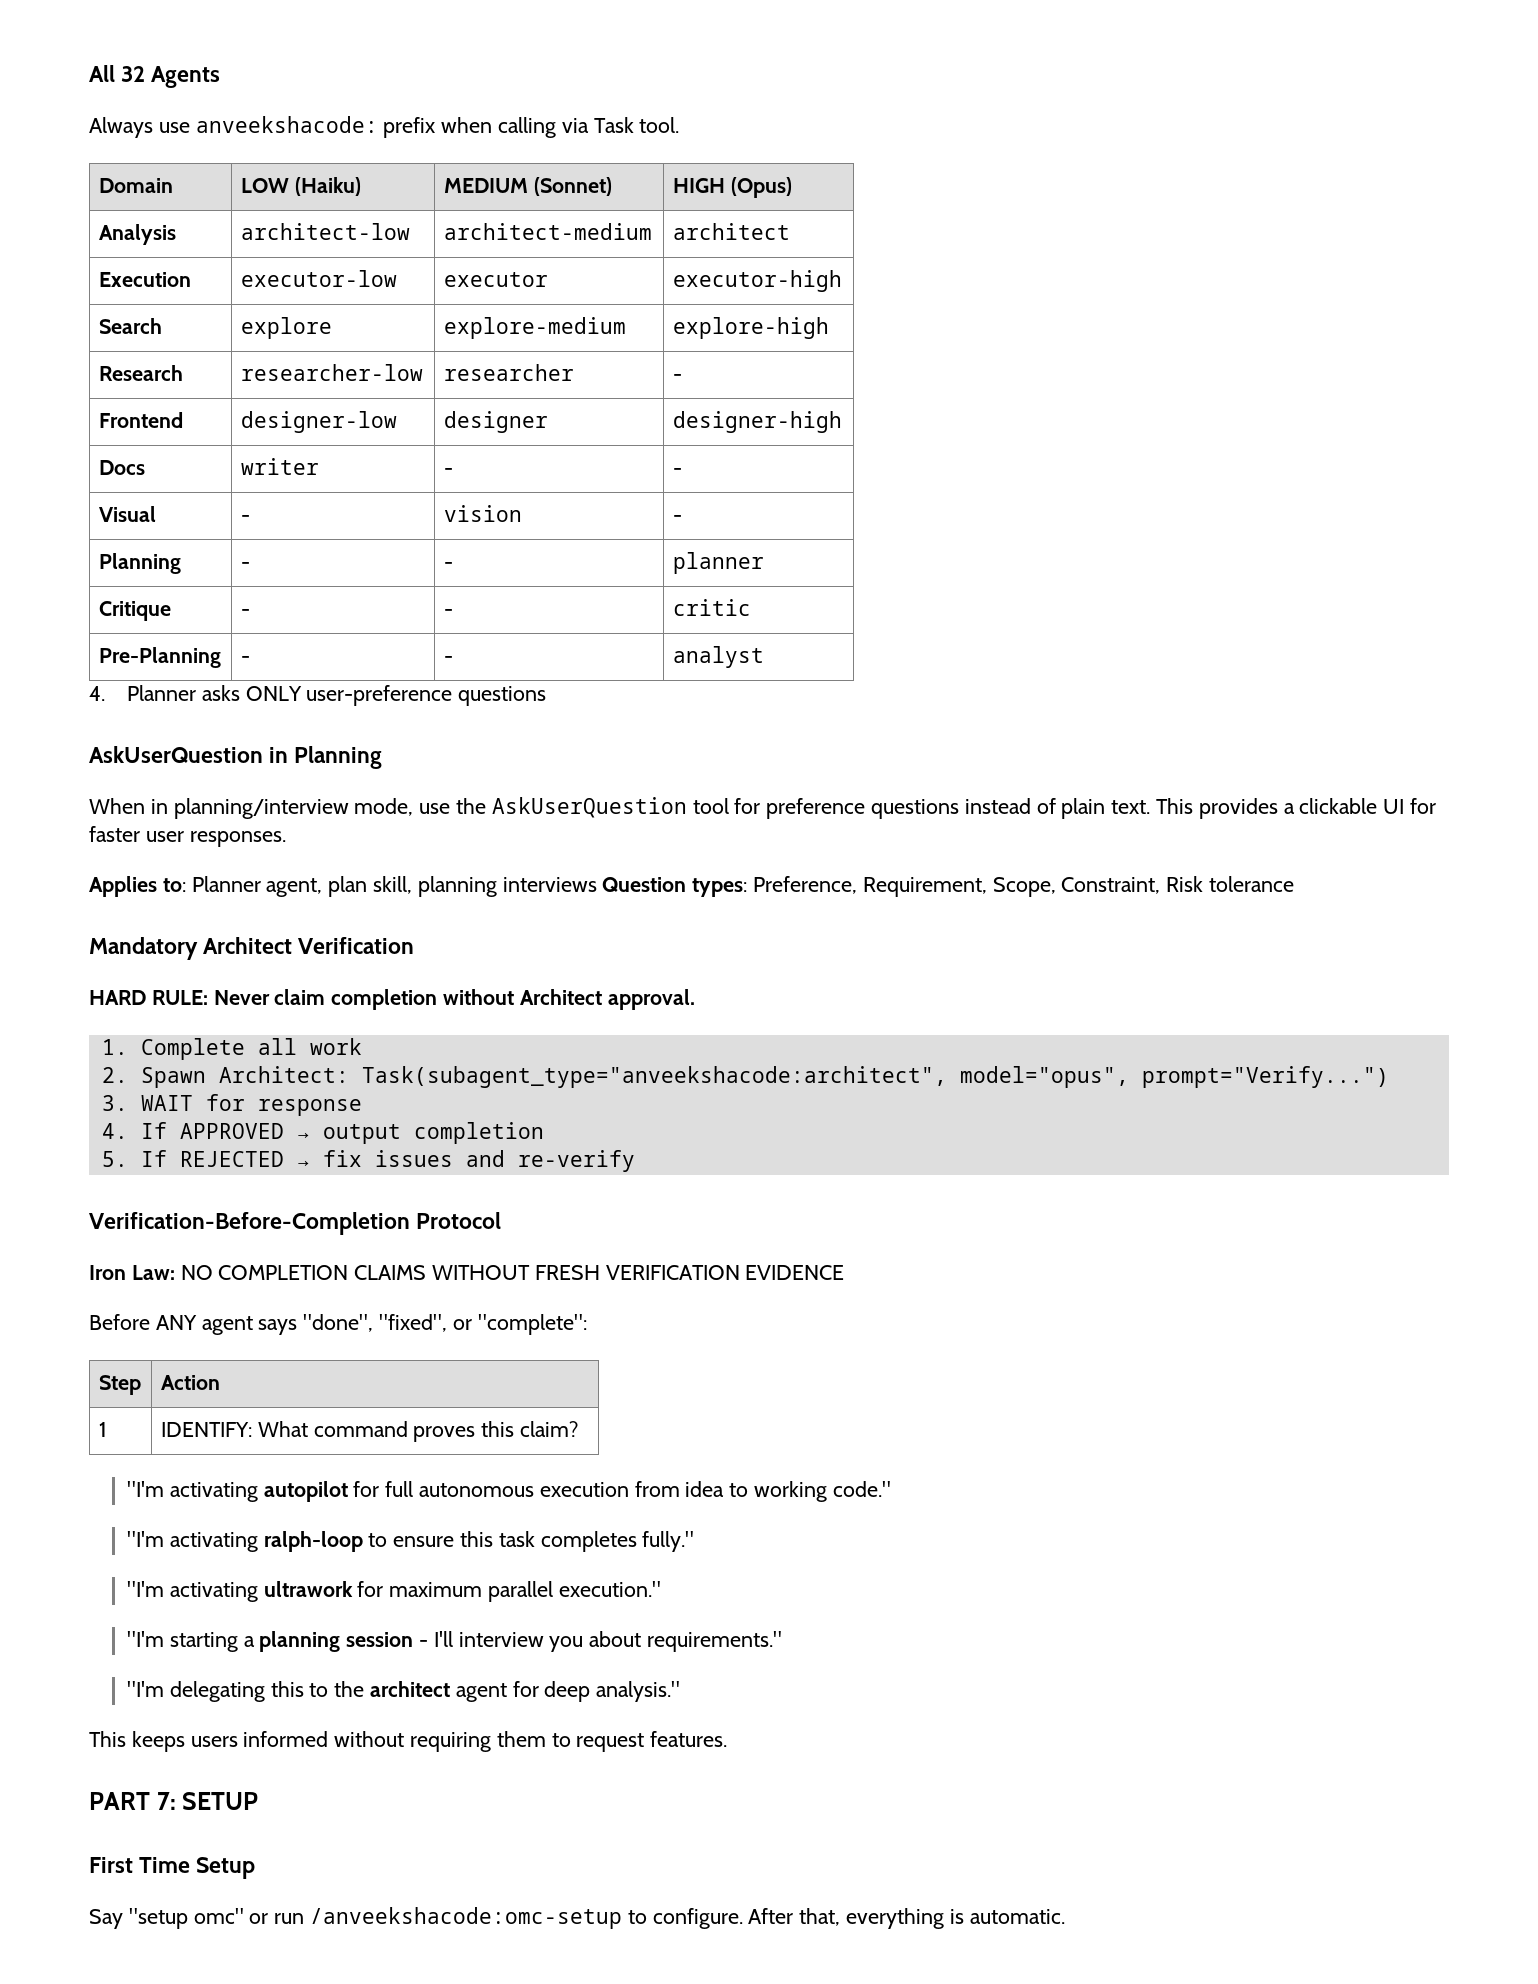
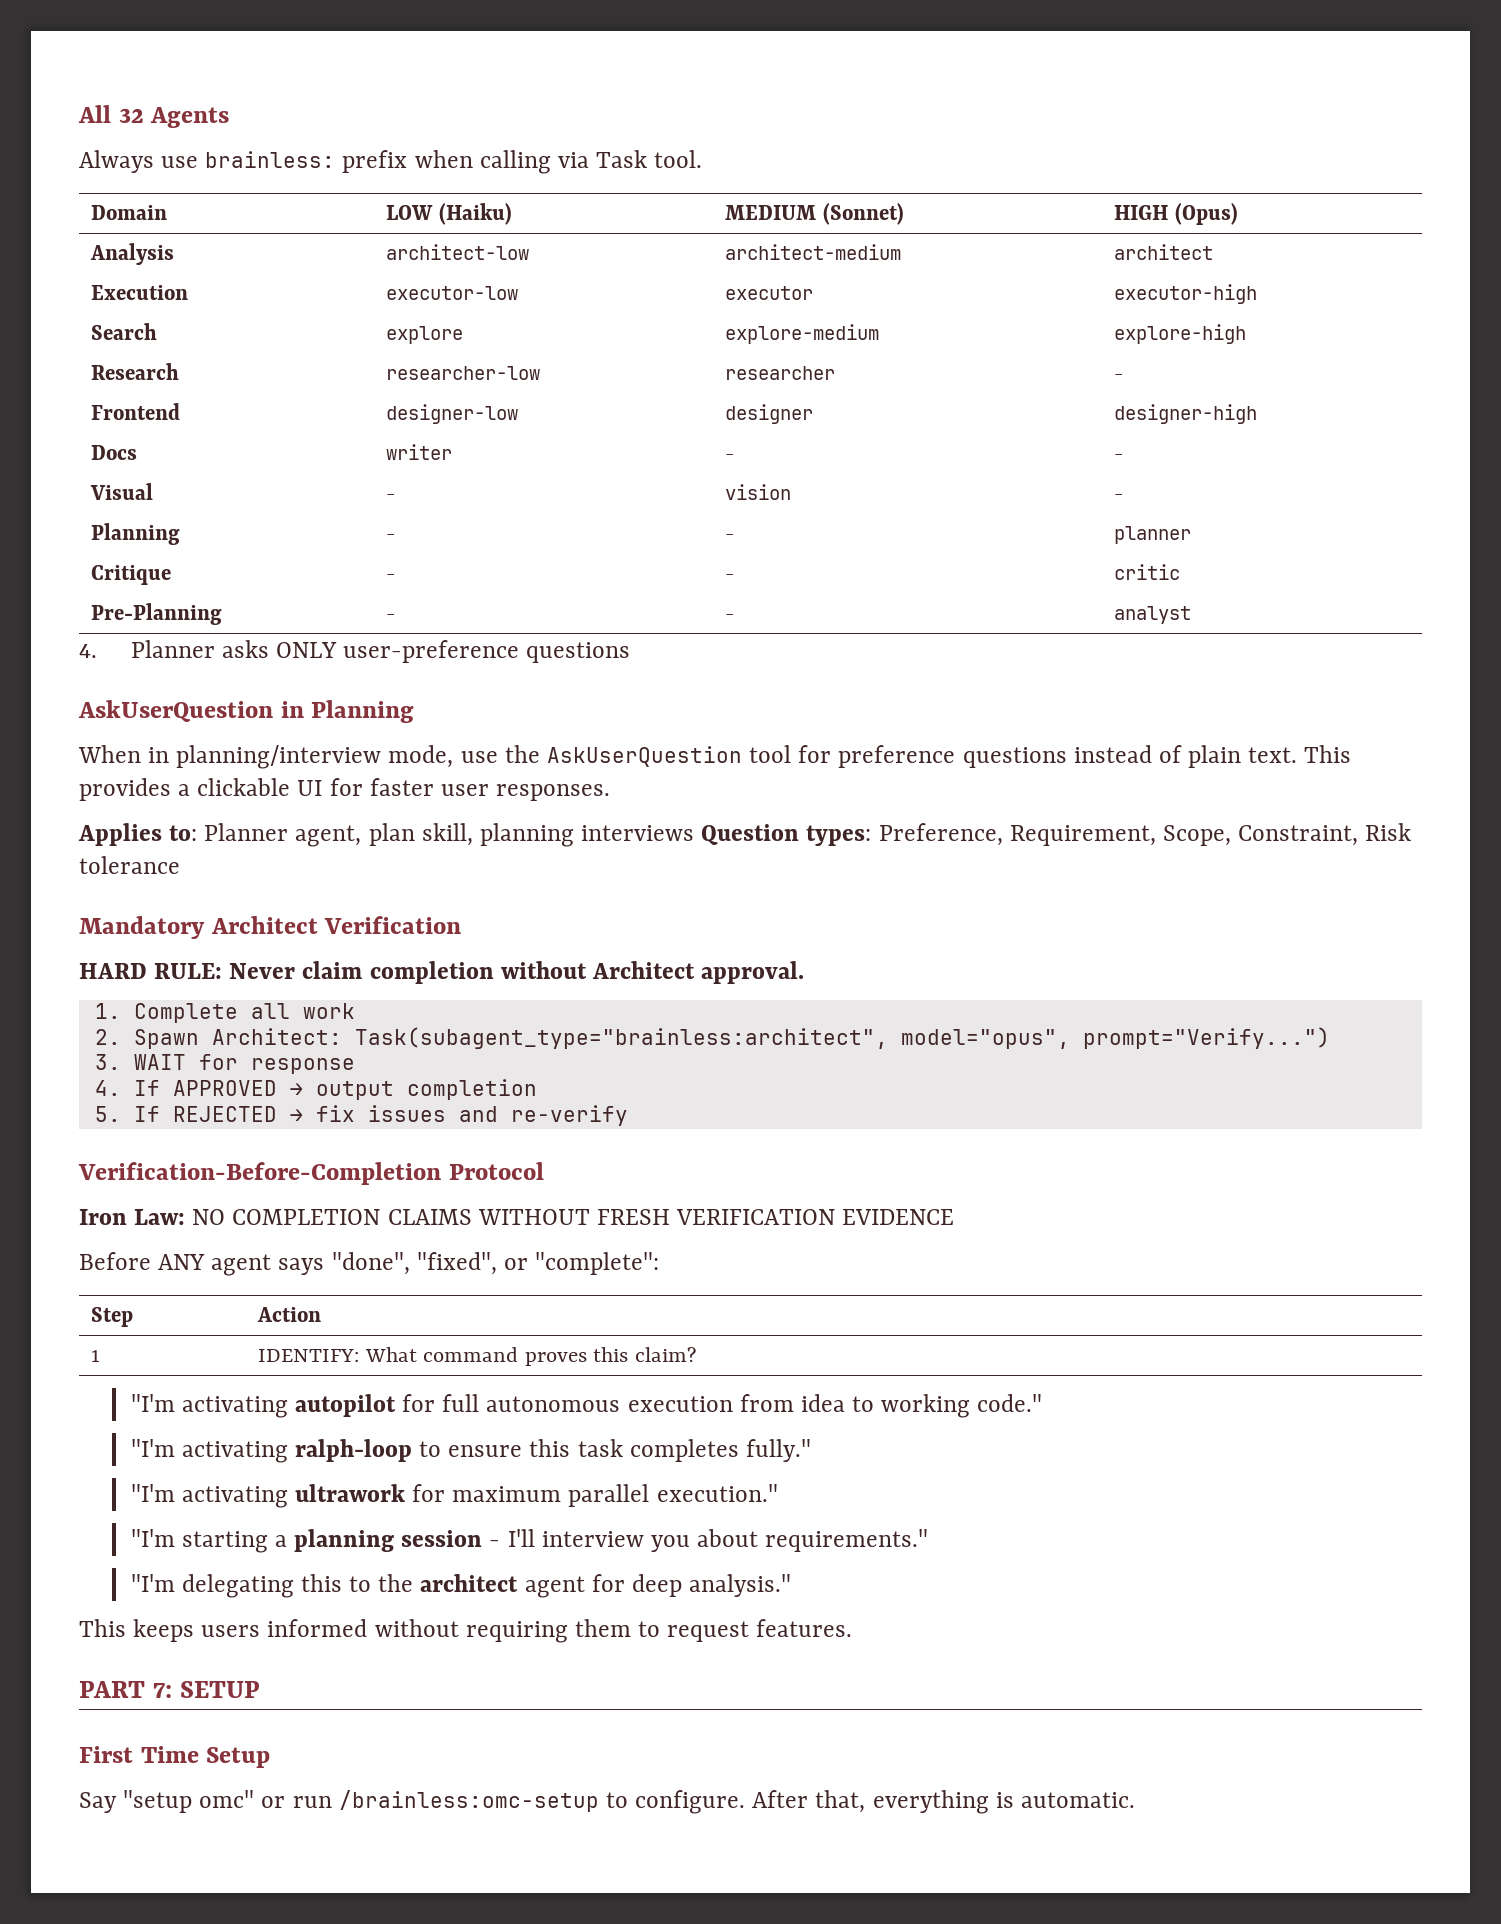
- Always use anveekshacode: prefix when calling via Task tool.
+ Always use brainless: prefix when calling via Task tool.
- 2. Spawn Architect: Task(subagent_type="anveekshacode:architect", model="opus", prompt="Verify...")
+ 2. Spawn Architect: Task(subagent_type="brainless:architect", model="opus", prompt="Verify...")
- Say "setup omc" or run /anveekshacode:omc-setup to configure.
+ Say "setup omc" or run /brainless:omc-setup to configure.

